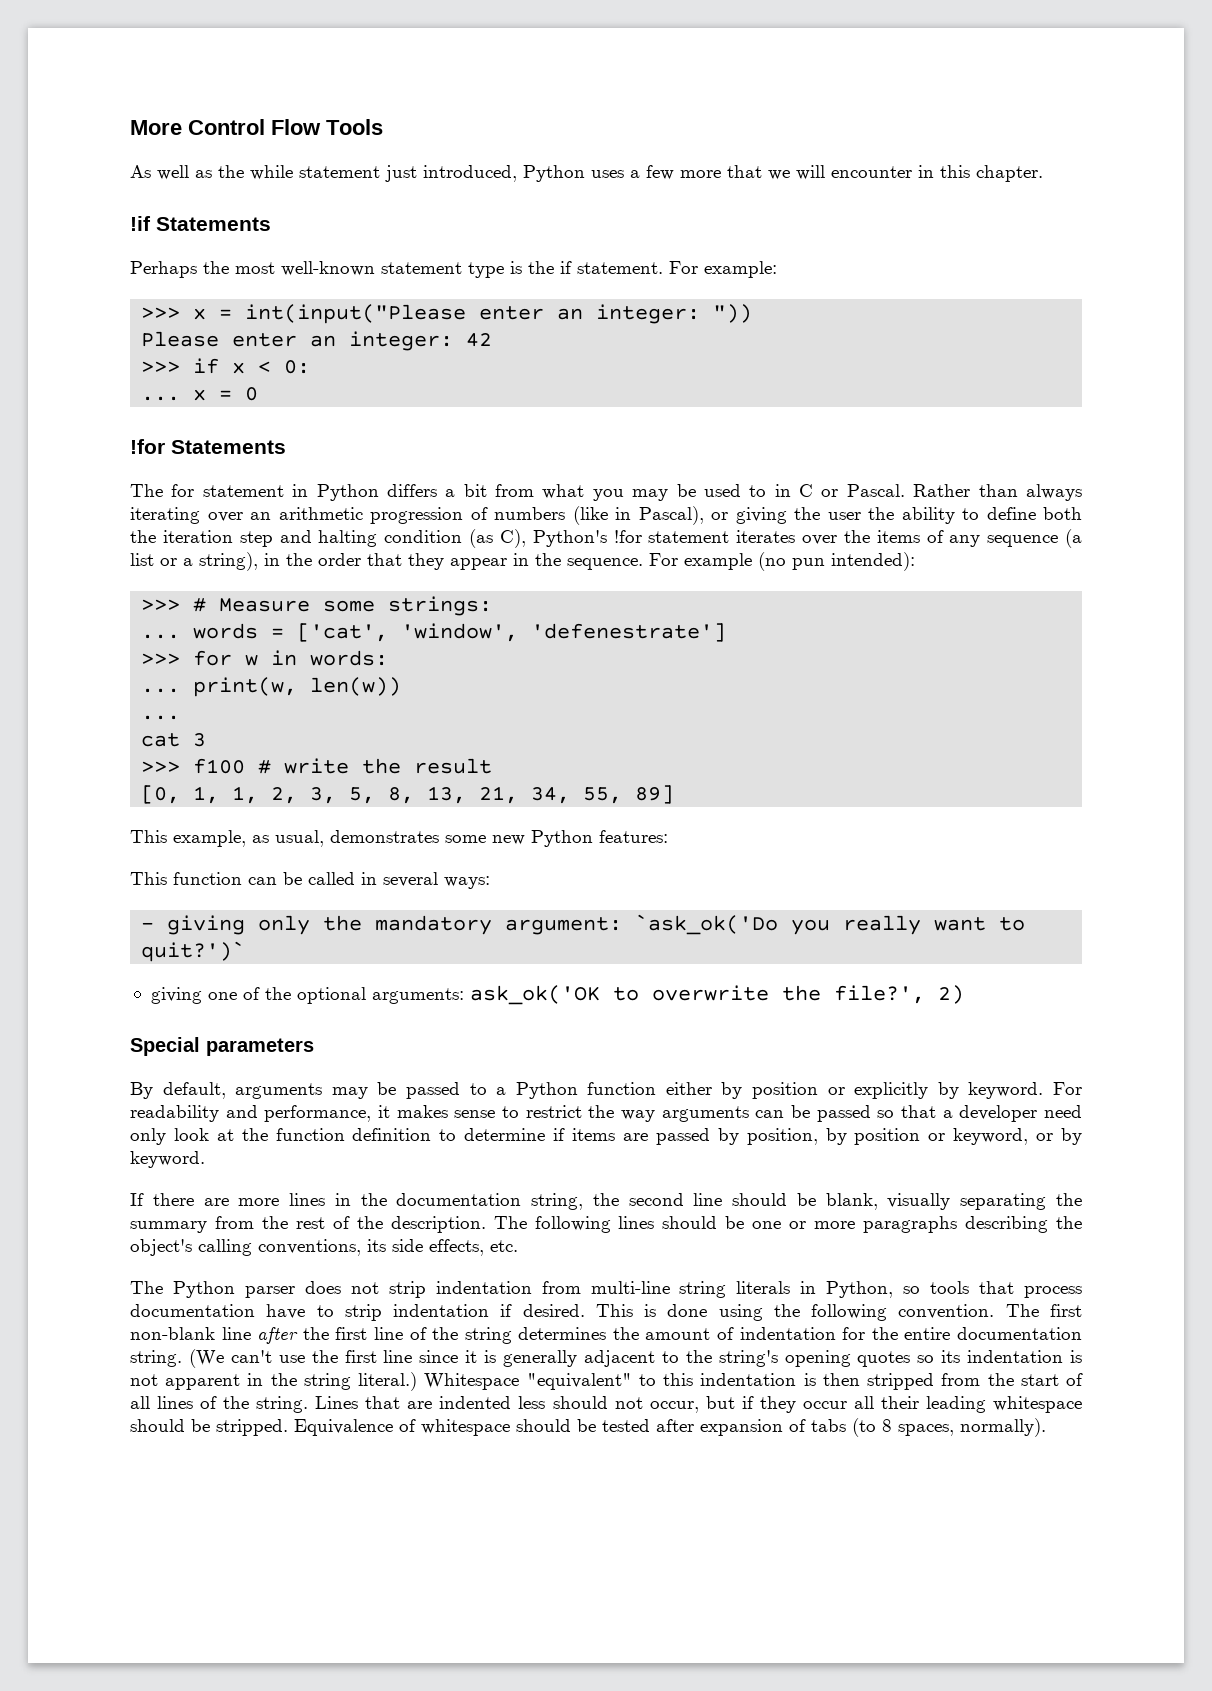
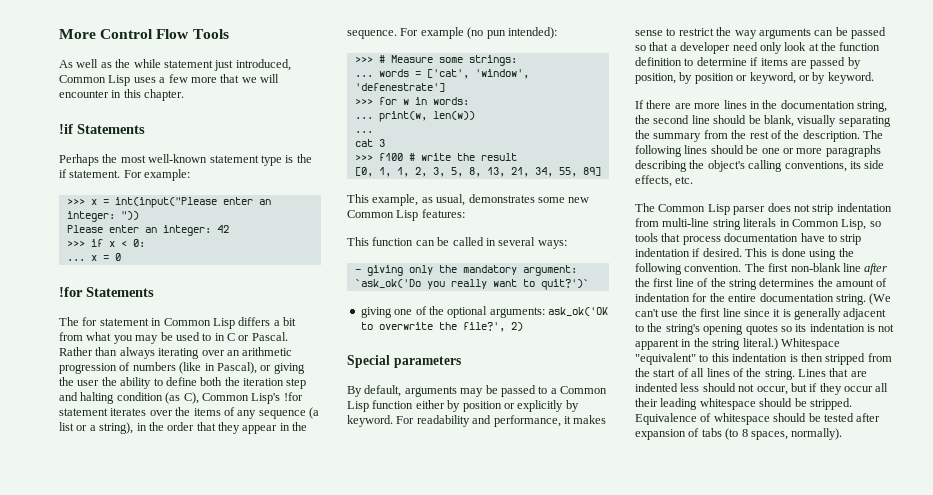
- As well as the while statement just introduced, Python uses a few more that we will encounter in this chapter.
+ As well as the while statement just introduced, Common Lisp uses a few more that we will encounter in this chapter.
- The for statement in Python differs a bit from what you may be used to in C or Pascal.
+ The for statement in Common Lisp differs a bit from what you may be used to in C or Pascal.
- Rather than always iterating over an arithmetic progression of numbers (like in Pascal), or giving the user the ability to define both the iteration step and halting condition (as C), Python's !for statement iterates over the items of any sequence (a list or a string), in the order that they appear in the sequence.
+ Rather than always iterating over an arithmetic progression of numbers (like in Pascal), or giving the user the ability to define both the iteration step and halting condition (as C), Common Lisp's !for statement iterates over the items of any sequence (a list or a string), in the order that they appear in the sequence.
- This example, as usual, demonstrates some new Python features:
+ This example, as usual, demonstrates some new Common Lisp features:
- By default, arguments may be passed to a Python function either by position or explicitly by keyword.
+ By default, arguments may be passed to a Common Lisp function either by position or explicitly by keyword.
- The Python parser does not strip indentation from multi-line string literals in Python, so tools that process documentation have to strip indentation if desired.
+ The Common Lisp parser does not strip indentation from multi-line string literals in Common Lisp, so tools that process documentation have to strip indentation if desired.

